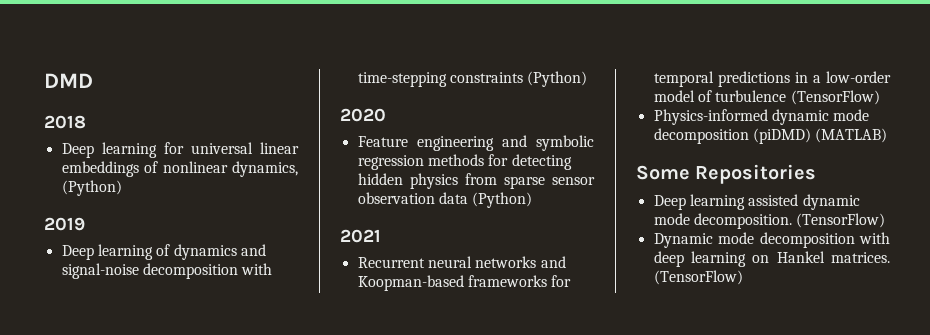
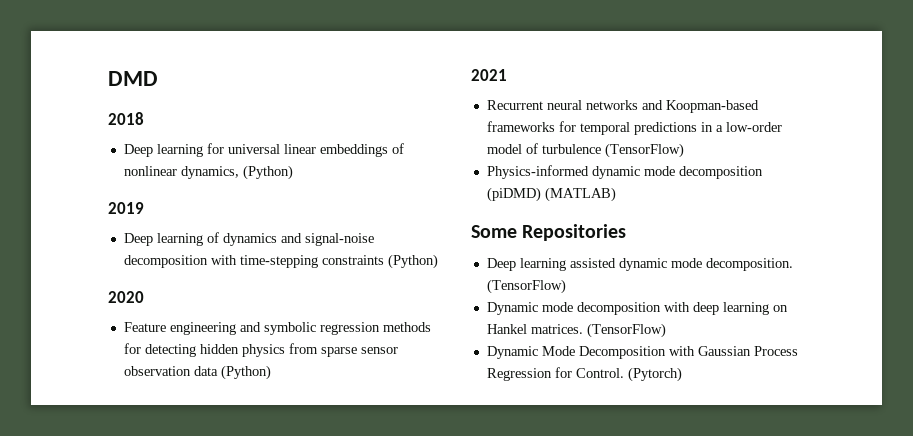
+ Dynamic Mode Decomposition with Gaussian Process Regression for Control. (Pytorch)

